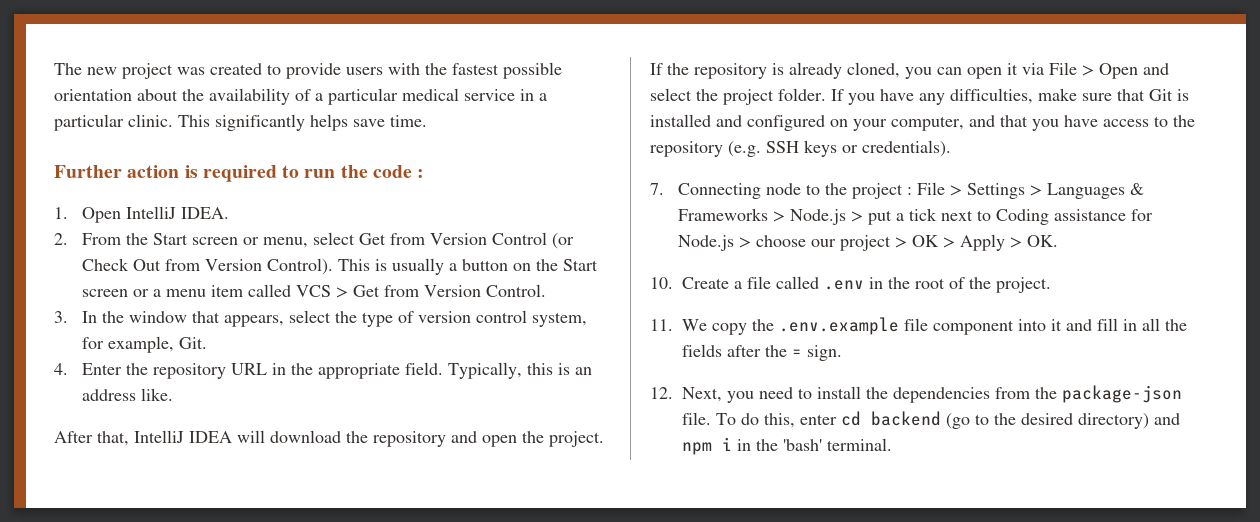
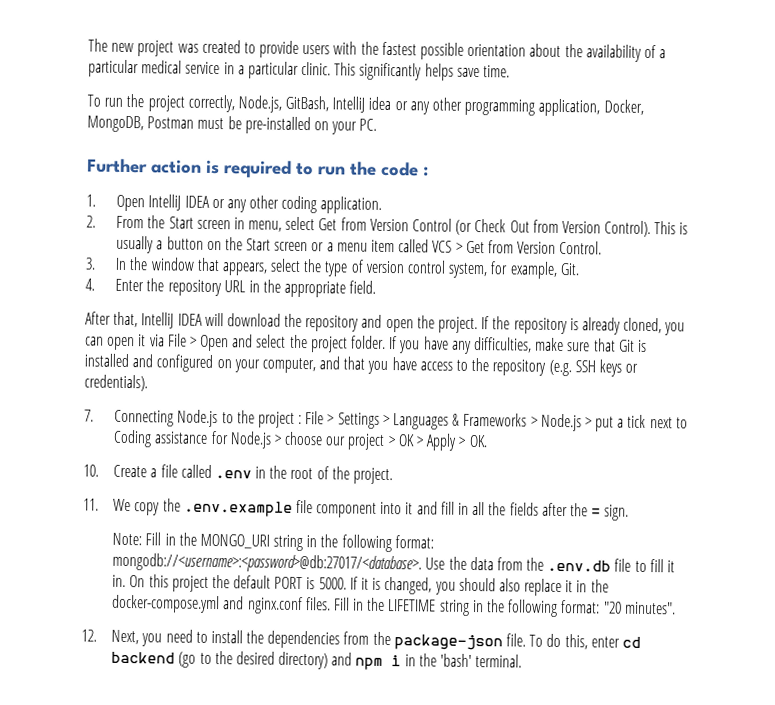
+ To run the project correctly, Node.js, GitBash, IntelliJ idea or any other programming application, Docker, MongoDB, Postman must be pre-installed on your PC.
- 1. Open IntelliJ IDEA.
+ 1. Open IntelliJ IDEA or any other coding application.
- 2. From the Start screen or menu, select Get from Version Control (or Check Out from Version Control).
+ 2. From the Start screen in menu, select Get from Version Control (or Check Out from Version Control).
- Typically, this is an address like.
- 7. Connecting node to the project : File > Settings > Languages & Frameworks > Node.js > put a tick next to Coding assistance for Node.js > choose our project > OK > Apply > OK.
+ 7. Connecting Node.js to the project : File > Settings > Languages & Frameworks > Node.js > put a tick next to Coding assistance for Node.js > choose our project > OK > Apply > OK.
+ Note: Fill in the MONGO_URI string in the following format: mongodb://<username>:<password>@db:27017/<database>. Use the data from the .env.db file to fill it in. On this project the default PORT is 5000. If it is changed, you should also replace it in the docker-compose.yml and nginx.conf files. Fill in the LIFETIME string in the following format: "20 minutes".

